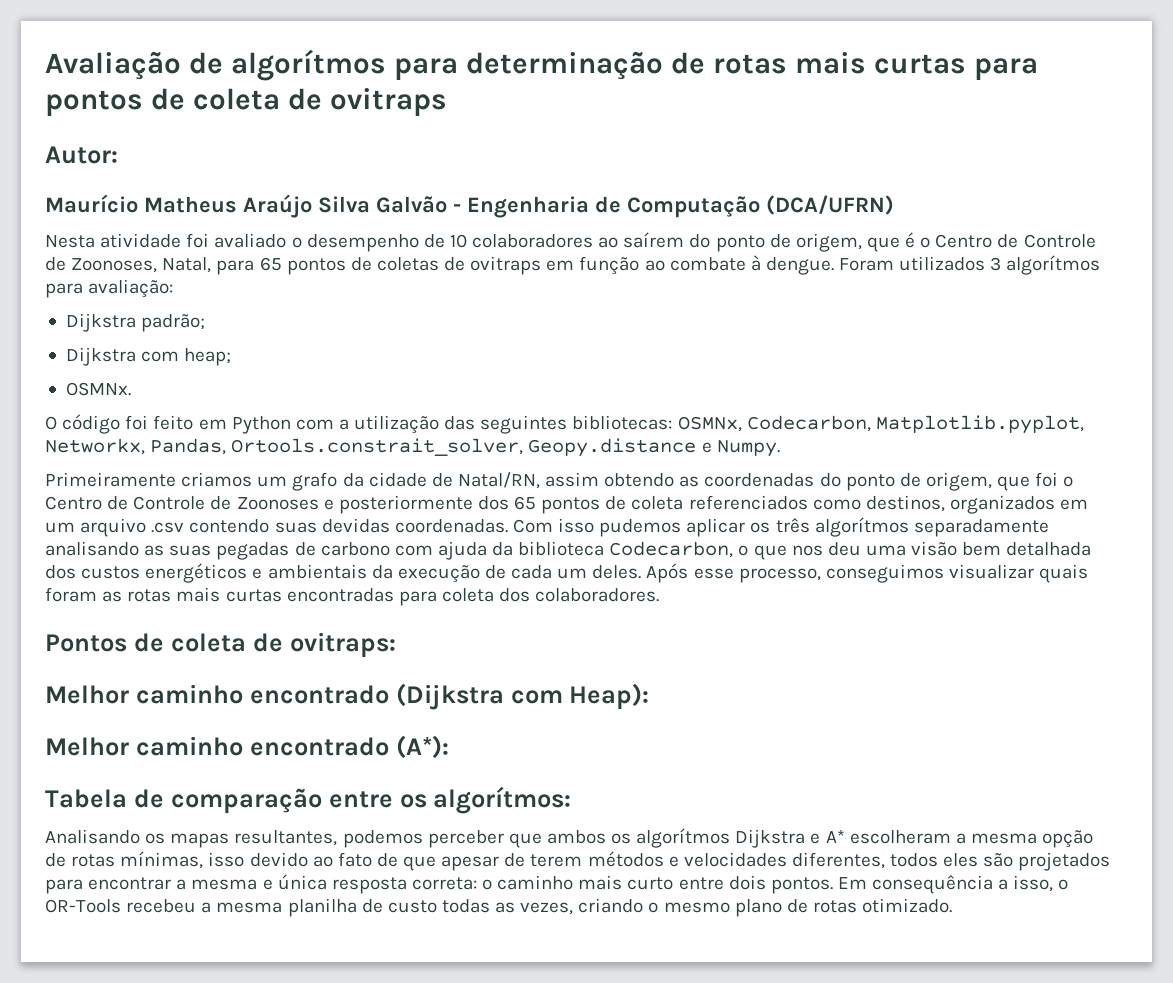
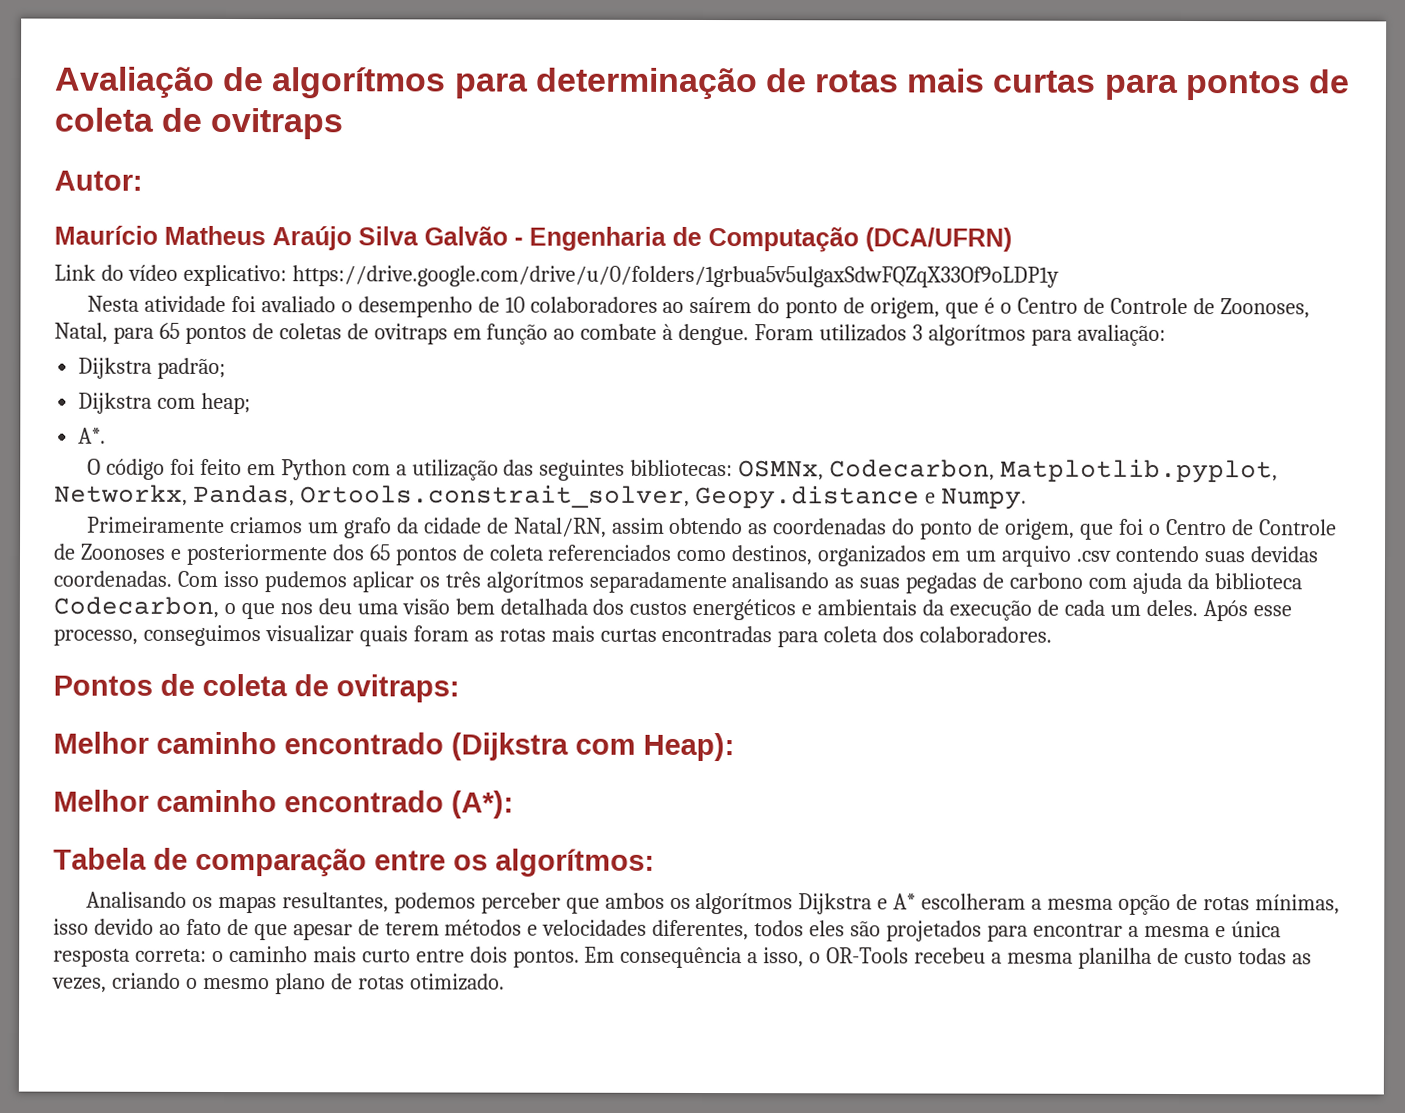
+ Link do vídeo explicativo: https://drive.google.com/drive/u/0/folders/1grbua5v5ulgaxSdwFQZqX33Of9oLDP1y
- OSMNx.
+ A*.

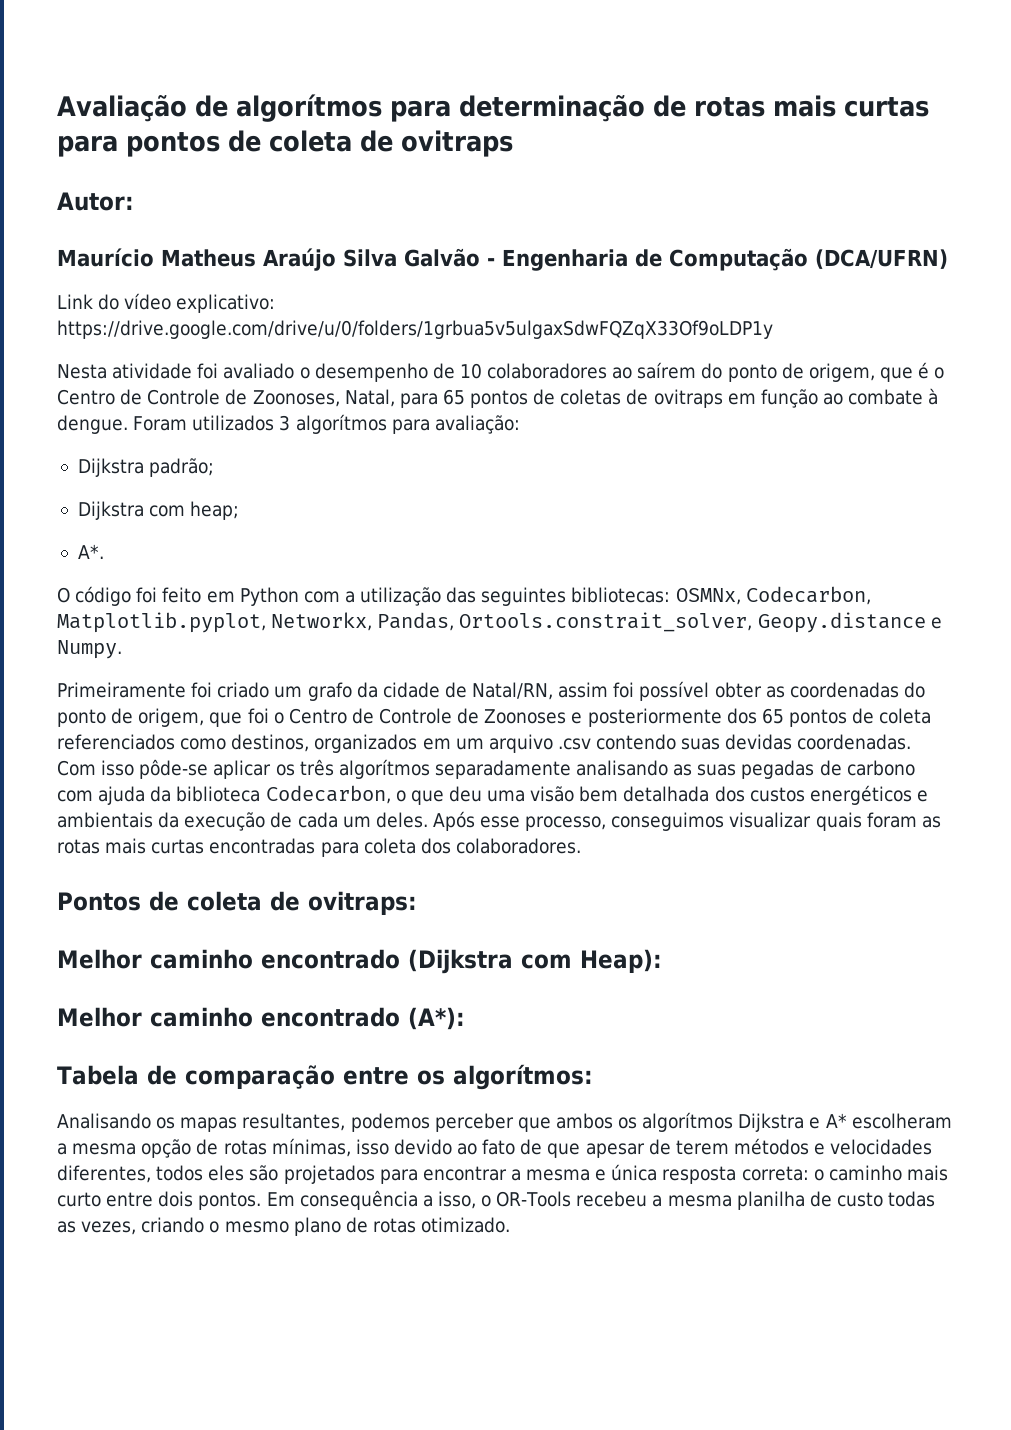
- Primeiramente criamos um grafo da cidade de Natal/RN, assim obtendo as coordenadas do ponto de origem, que foi o Centro de Controle de Zoonoses e posteriormente dos 65 pontos de coleta referenciados como destinos, organizados em um arquivo .csv contendo suas devidas coordenadas.
+ Primeiramente foi criado um grafo da cidade de Natal/RN, assim foi possível obter as coordenadas do ponto de origem, que foi o Centro de Controle de Zoonoses e posteriormente dos 65 pontos de coleta referenciados como destinos, organizados em um arquivo .csv contendo suas devidas coordenadas.
- Com isso pudemos aplicar os três algorítmos separadamente analisando as suas pegadas de carbono com ajuda da biblioteca Codecarbon, o que nos deu uma visão bem detalhada dos custos energéticos e ambientais da execução de cada um deles.
+ Com isso pôde-se aplicar os três algorítmos separadamente analisando as suas pegadas de carbono com ajuda da biblioteca Codecarbon, o que deu uma visão bem detalhada dos custos energéticos e ambientais da execução de cada um deles.

